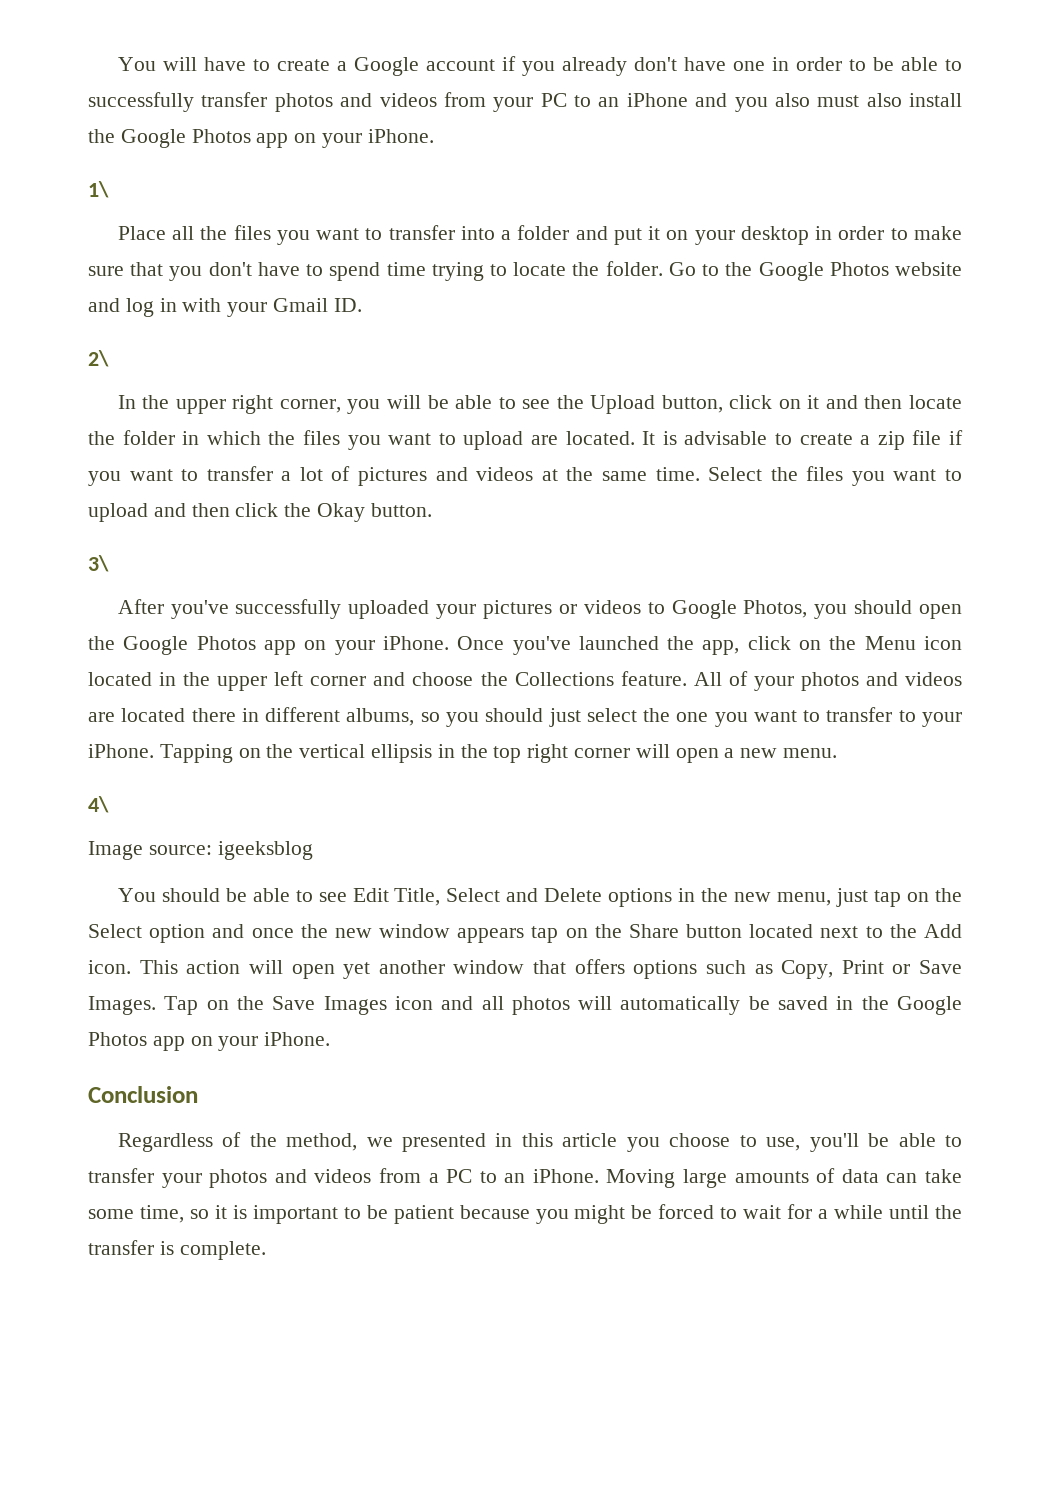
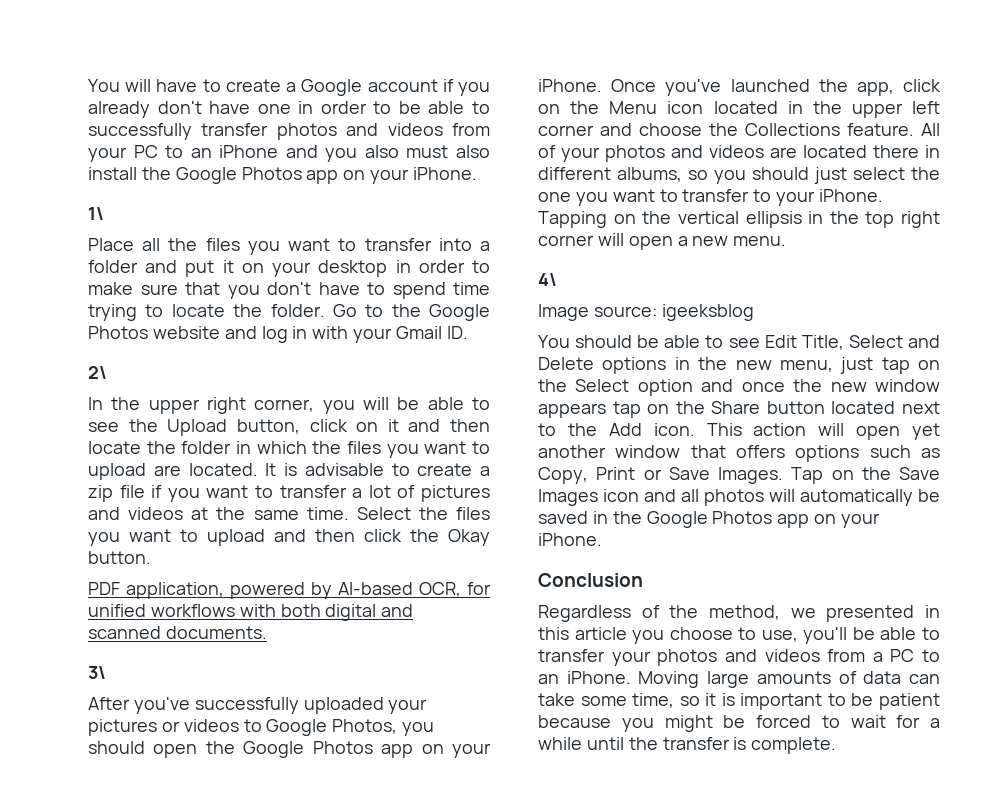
+ PDF application, powered by AI-based OCR, for unified workflows with both digital and scanned documents.

